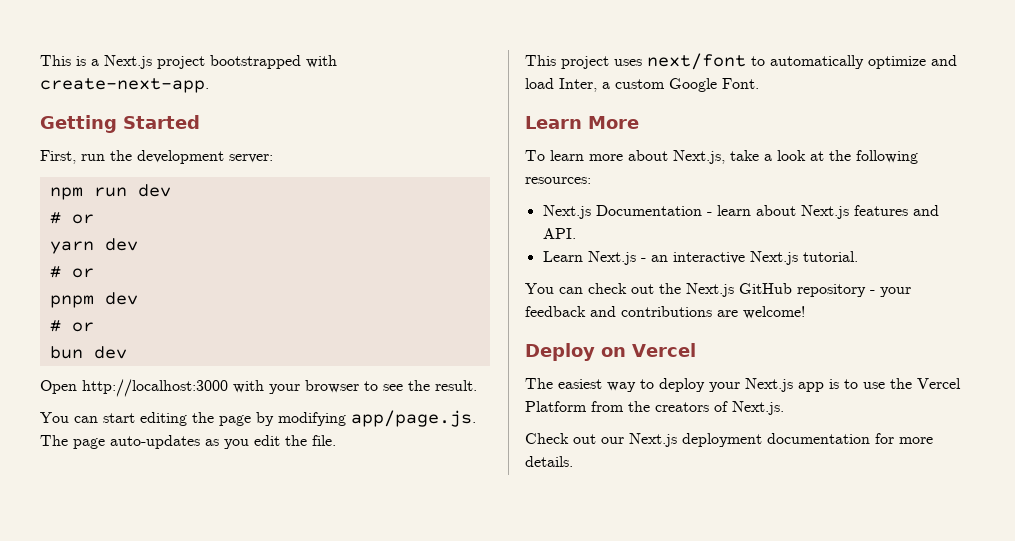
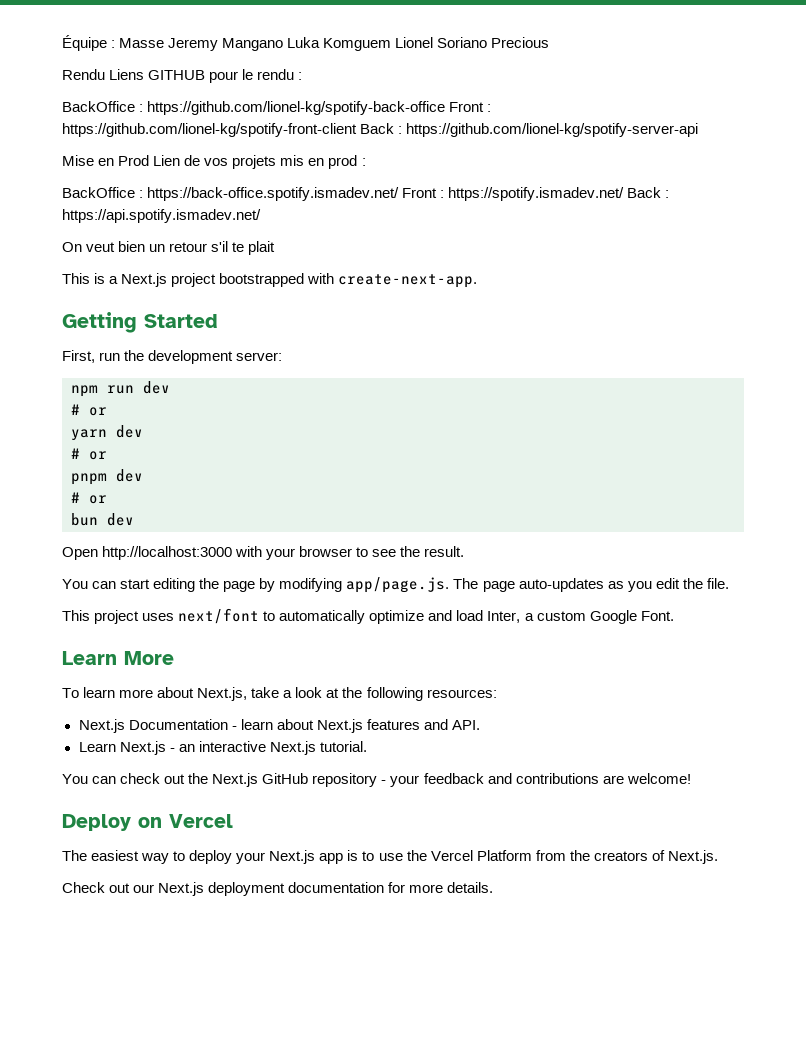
+ Équipe : Masse Jeremy Mangano Luka Komguem Lionel Soriano Precious
+ Rendu Liens GITHUB pour le rendu :
+ BackOffice : https://github.com/lionel-kg/spotify-back-office Front : https://github.com/lionel-kg/spotify-front-client Back : https://github.com/lionel-kg/spotify-server-api
+ Mise en Prod Lien de vos projets mis en prod :
+ BackOffice : https://back-office.spotify.ismadev.net/ Front : https://spotify.ismadev.net/ Back : https://api.spotify.ismadev.net/
+ On veut bien un retour s'il te plait

